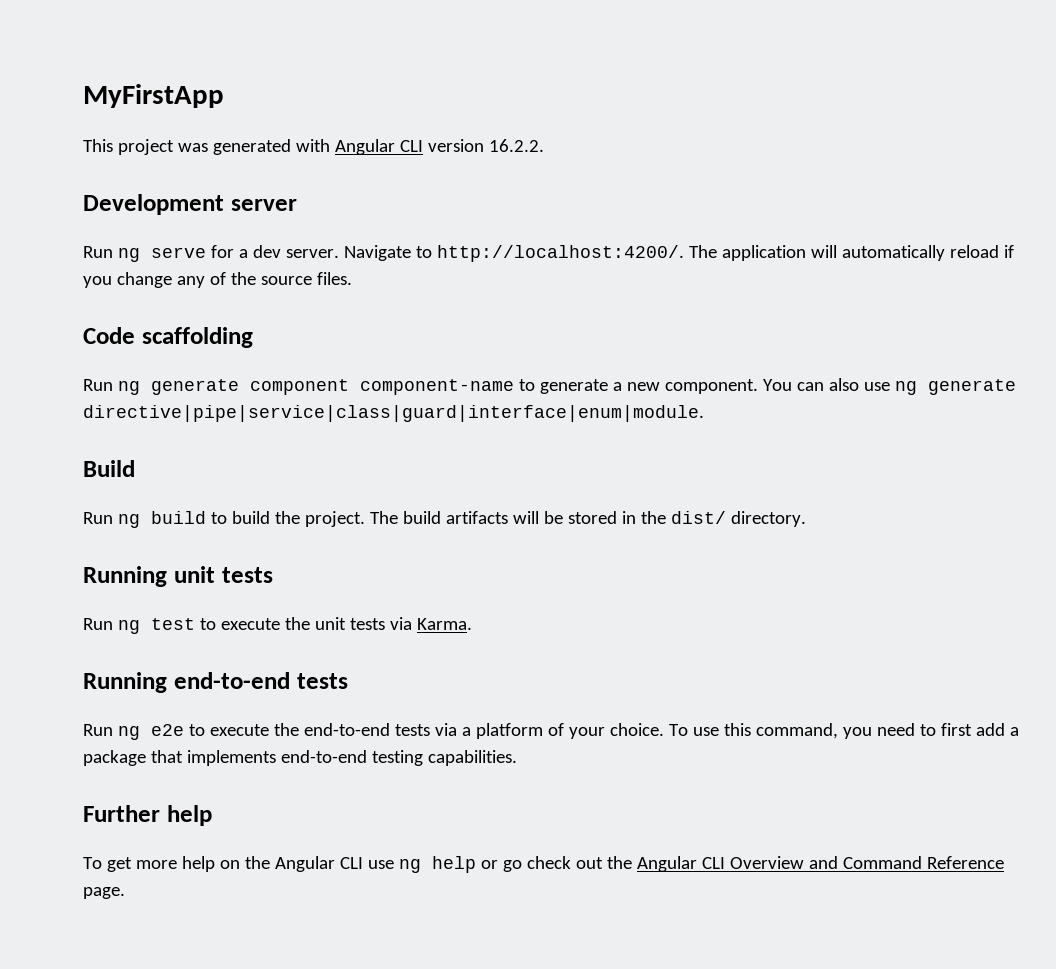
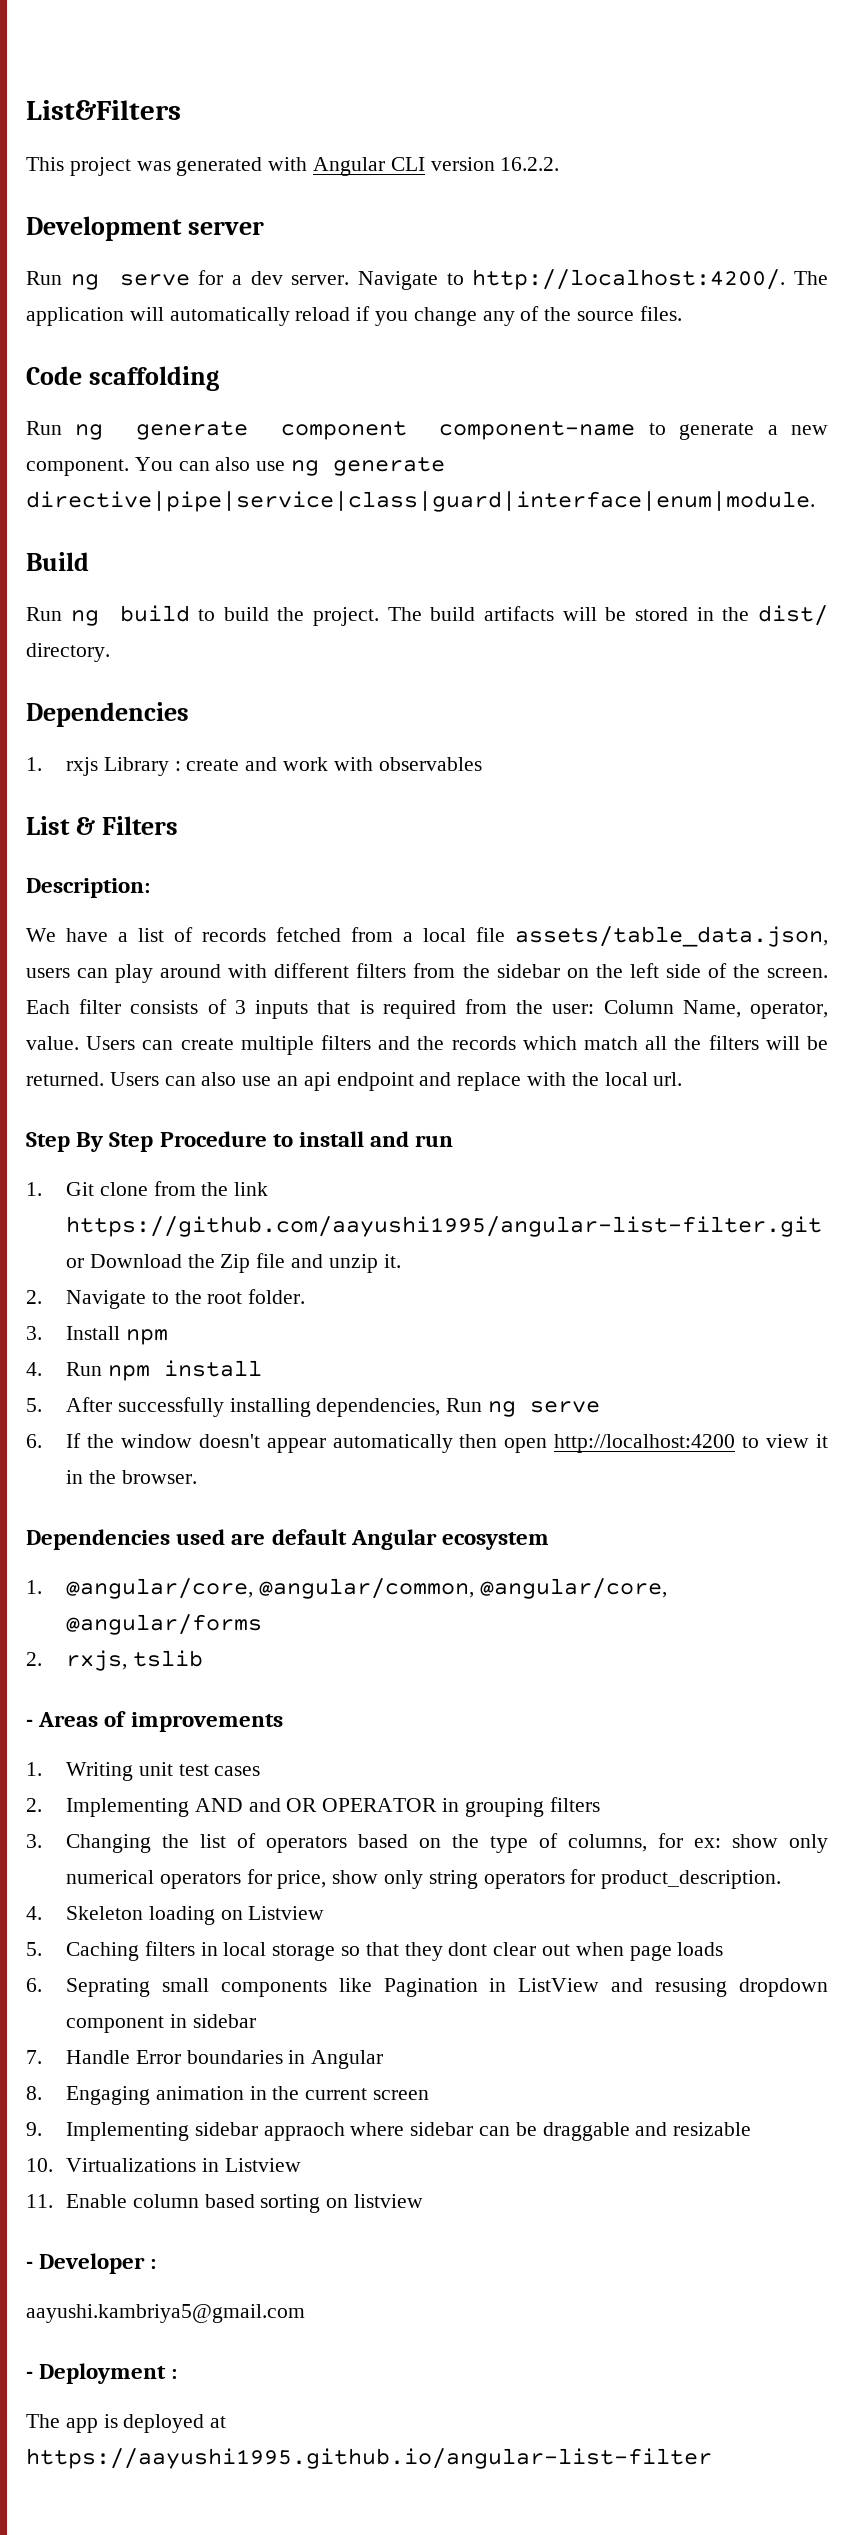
- MyFirstApp
+ List&Filters
  The build artifacts will be stored in the dist/ directory.
- Running unit tests
- Run ng test to execute the unit tests via Karma.
- Running end-to-end tests
- Run ng e2e to execute the end-to-end tests via a platform of your choice. To use this command, you need to first add a package that implements end-to-end testing capabilities.
- Further help
- To get more help on the Angular CLI use ng help or go check out the Angular CLI Overview and Command Reference page.
+ Dependencies
+ 1. rxjs Library : create and work with observables
+ List & Filters
+ Description:
+ We have a list of records fetched from a local file assets/table_data.json, users can play around with different filters from the sidebar on the left side of the screen. Each filter consists of 3 inputs that is required from the user: Column Name, operator, value. Users can create multiple filters and the records which match all the filters will be returned. Users can also use an api endpoint and replace with the local url.
+ Step By Step Procedure to install and run
+ 1. Git clone from the link https://github.com/aayushi1995/angular-list-filter.git or Download the Zip file and unzip it.
+ 2. Navigate to the root folder.
+ 3. Install npm
+ 4. Run npm install
+ 5. After successfully installing dependencies, Run ng serve
+ 6. If the window doesn't appear automatically then open http://localhost:4200 to view it in the browser.
+ Dependencies used are default Angular ecosystem
+ 1. @angular/core, @angular/common, @angular/core, @angular/forms
+ 2. rxjs, tslib
+ - Areas of improvements
+ 1. Writing unit test cases
+ 2. Implementing AND and OR OPERATOR in grouping filters
+ 3. Changing the list of operators based on the type of columns, for ex: show only numerical operators for price, show only string operators for product_description.
+ 4. Skeleton loading on Listview
+ 5. Caching filters in local storage so that they dont clear out when page loads
+ 6. Seprating small components like Pagination in ListView and resusing dropdown component in sidebar
+ 7. Handle Error boundaries in Angular
+ 8. Engaging animation in the current screen
+ 9. Implementing sidebar appraoch where sidebar can be draggable and resizable
+ 10. Virtualizations in Listview
+ 11. Enable column based sorting on listview
+ - Developer :
+ aayushi.kambriya5@gmail.com
+ - Deployment :
+ The app is deployed at https://aayushi1995.github.io/angular-list-filter

